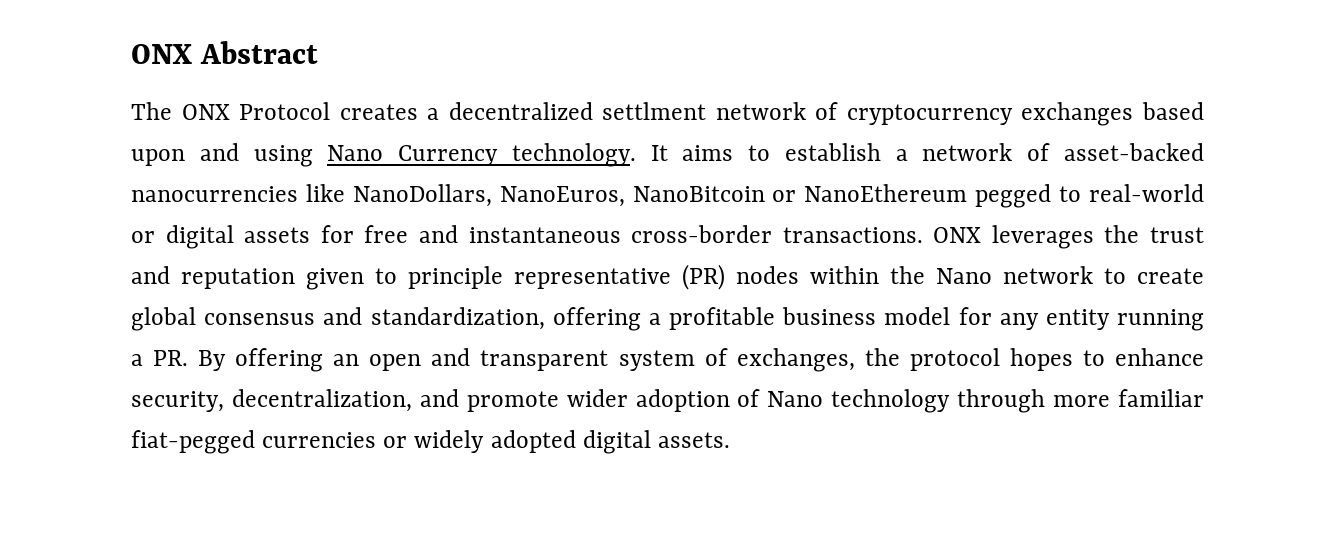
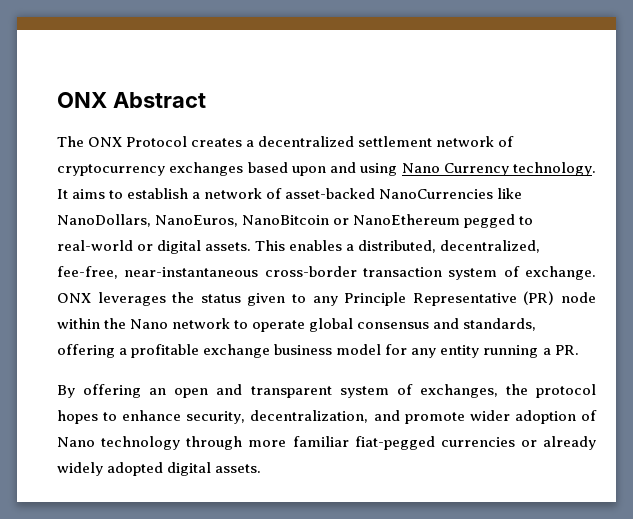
- The ONX Protocol creates a decentralized settlment network of cryptocurrency exchanges based upon and using Nano Currency technology.
+ The ONX Protocol creates a decentralized settlement network of cryptocurrency exchanges based upon and using Nano Currency technology.
- It aims to establish a network of asset-backed nanocurrencies like NanoDollars, NanoEuros, NanoBitcoin or NanoEthereum pegged to real-world or digital assets for free and instantaneous cross-border transactions. ONX leverages the trust and reputation given to principle representative (PR) nodes within the Nano network to create global consensus and standardization, offering a profitable business model for any entity running a PR. By offering an open and transparent system of exchanges, the protocol hopes to enhance security, decentralization, and promote wider adoption of Nano technology through more familiar fiat-pegged currencies or widely adopted digital assets.
+ It aims to establish a network of asset-backed NanoCurrencies like NanoDollars, NanoEuros, NanoBitcoin or NanoEthereum pegged to real-world or digital assets. This enables a distributed, decentralized, fee-free, near-instantaneous cross-border transaction system of exchange. ONX leverages the status given to any Principle Representative (PR) node within the Nano network to operate global consensus and standards, offering a profitable exchange business model for any entity running a PR.
+ By offering an open and transparent system of exchanges, the protocol hopes to enhance security, decentralization, and promote wider adoption of Nano technology through more familiar fiat-pegged currencies or already widely adopted digital assets.

